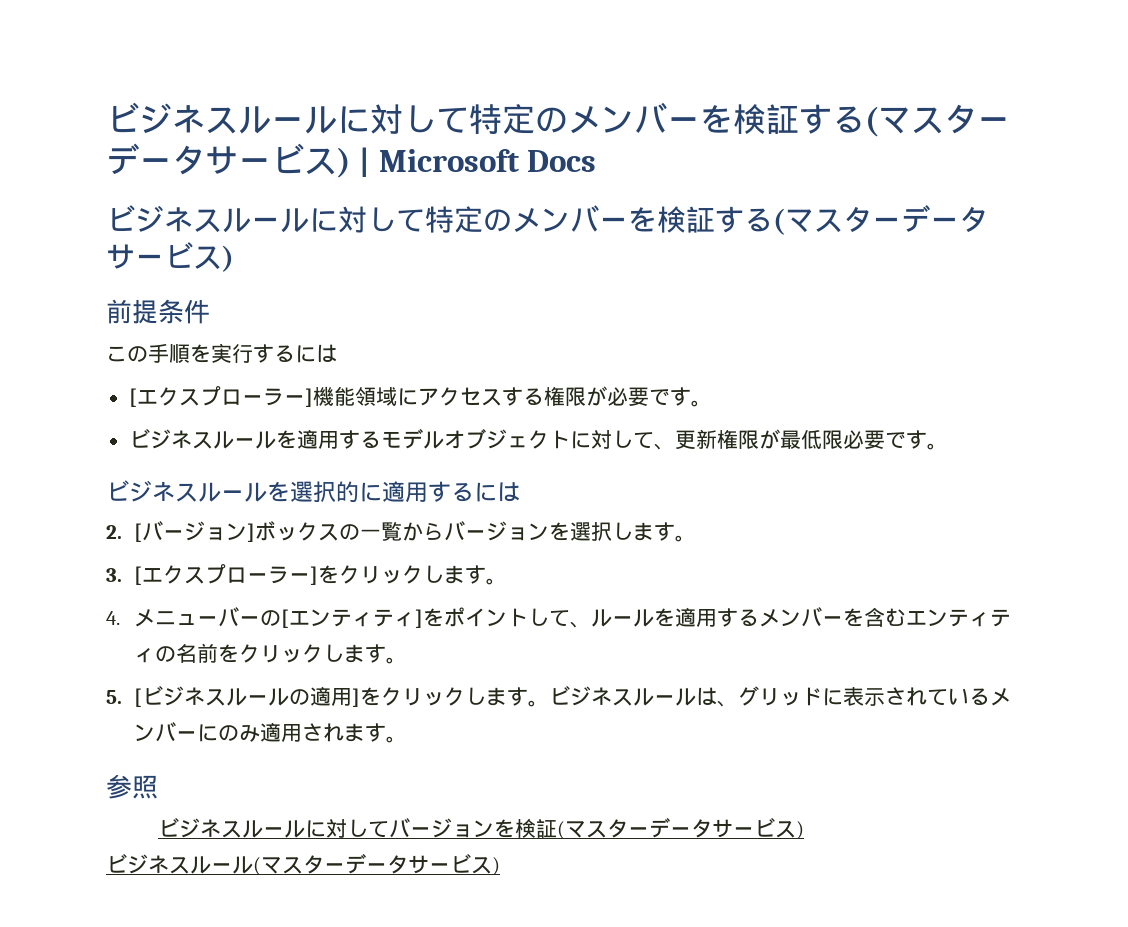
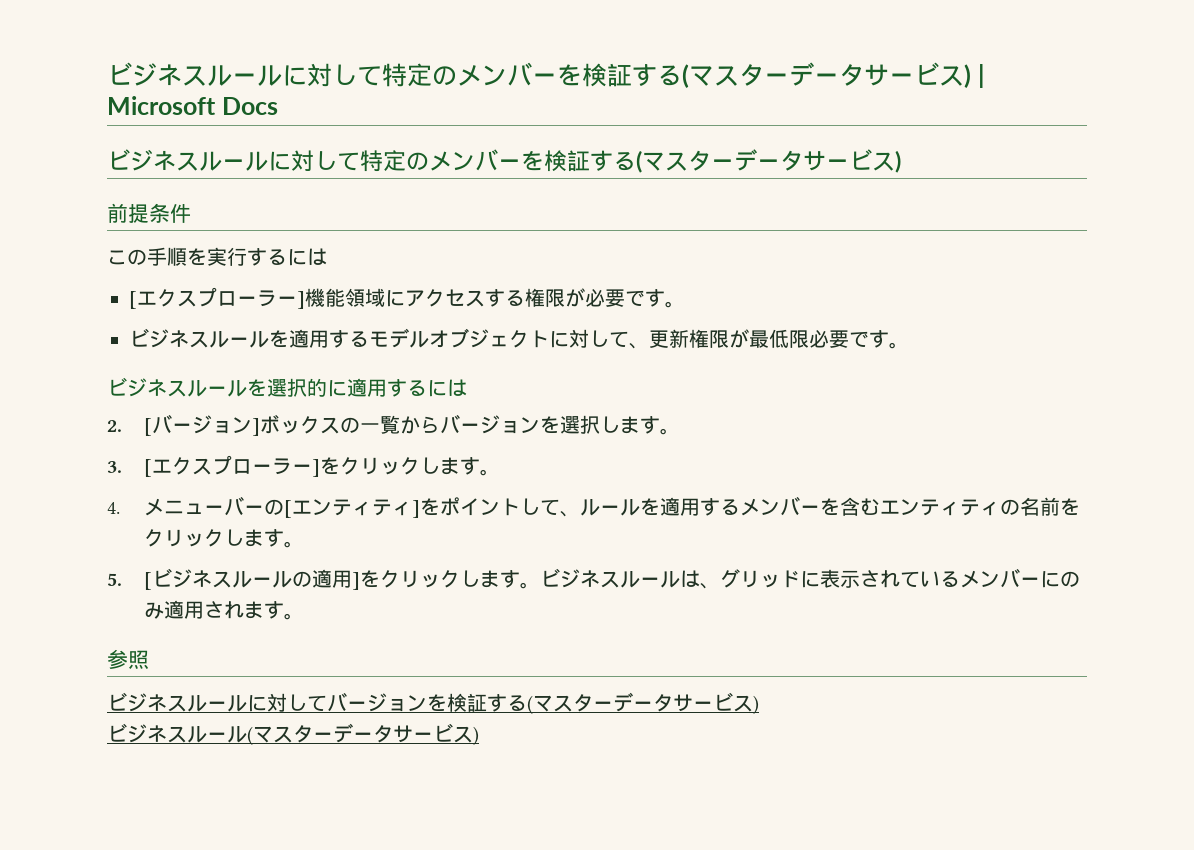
- ビジネスルールに対してバージョンを検証(マスターデータサービス)
+ ビジネスルールに対してバージョンを検証する(マスターデータサービス)

